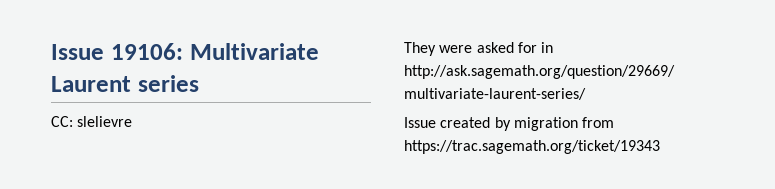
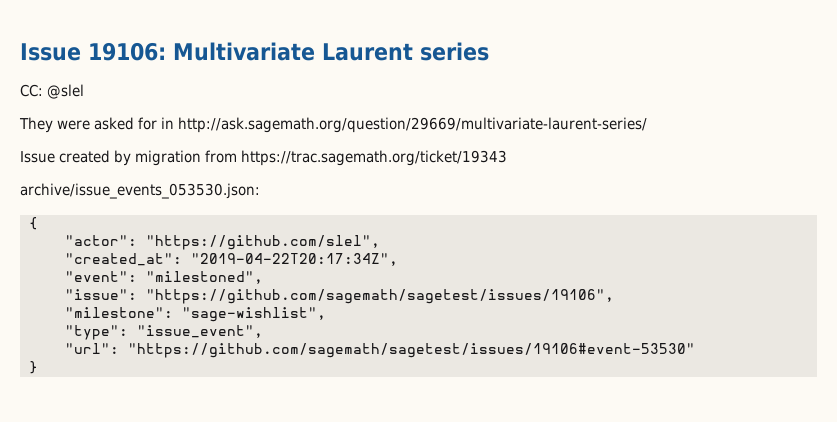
- CC: slelievre
+ CC: @slel
+ archive/issue_events_053530.json:
+ {
+ "actor": "https://github.com/slel",
+ "created_at": "2019-04-22T20:17:34Z",
+ "event": "milestoned",
+ "issue": "https://github.com/sagemath/sagetest/issues/19106",
+ "milestone": "sage-wishlist",
+ "type": "issue_event",
+ "url": "https://github.com/sagemath/sagetest/issues/19106#event-53530"
+ }

